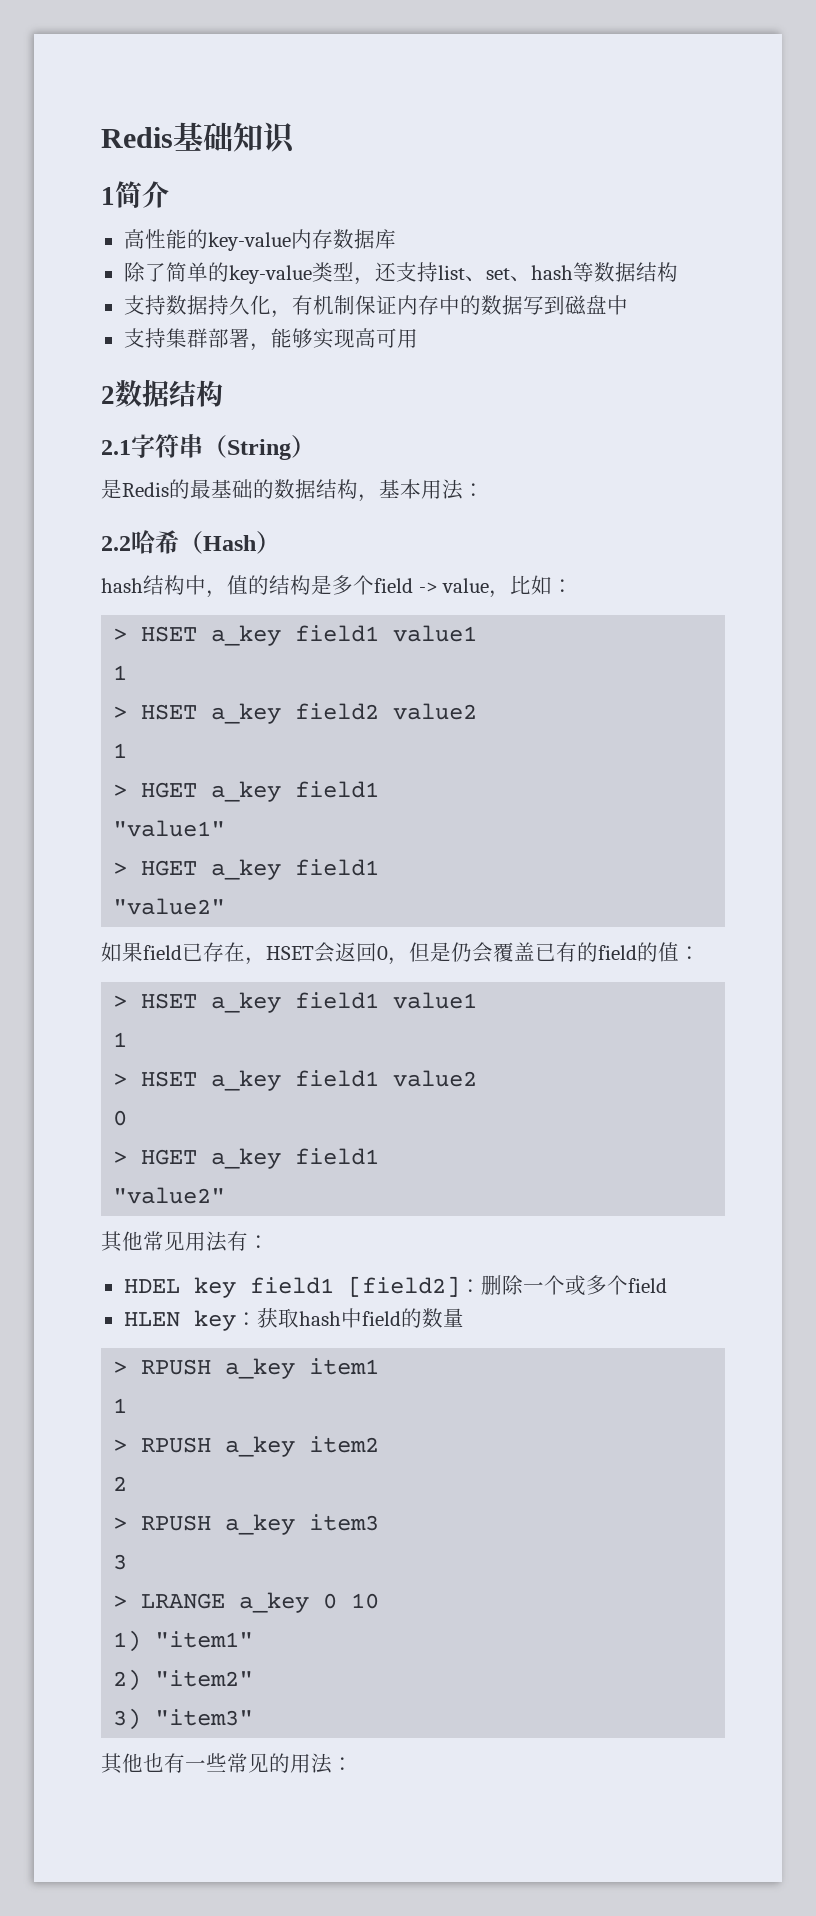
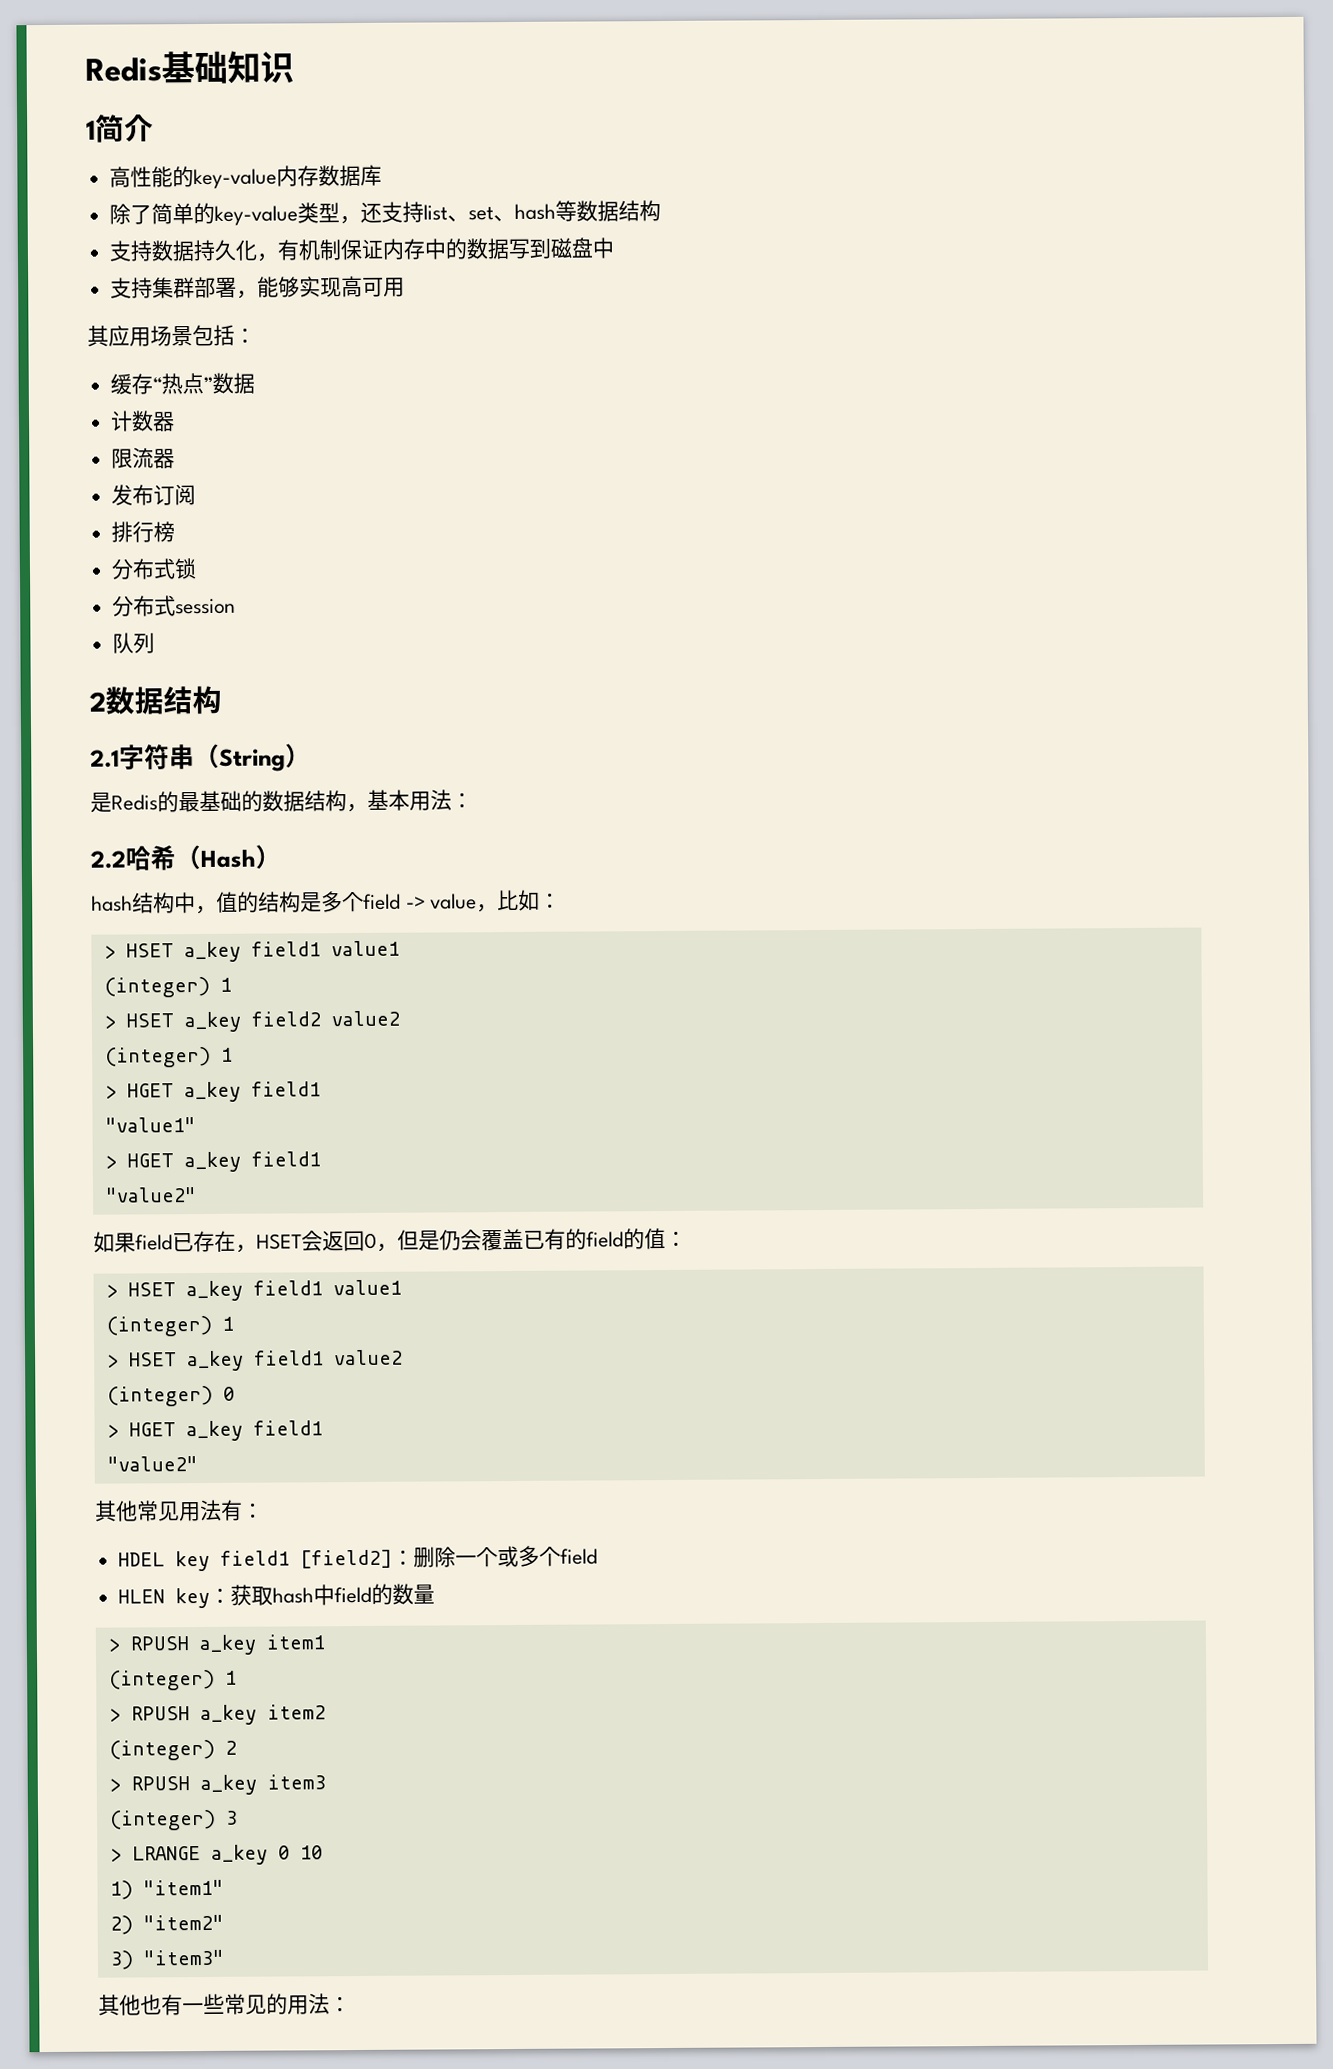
+ 其应用场景包括：
+ 缓存“热点”数据
+ 计数器
+ 限流器
+ 发布订阅
+ 排行榜
+ 分布式锁
+ 分布式session
+ 队列
  hash结构中，值的结构是多个field -> value，比如：
  > HSET a_key field1 value1
- 1
+ (integer) 1
  > HSET a_key field2 value2
- 1
+ (integer) 1
  如果field已存在，HSET会返回0，但是仍会覆盖已有的field的值：
  > HSET a_key field1 value1
- 1
+ (integer) 1
  > HSET a_key field1 value2
- 0
+ (integer) 0
  > RPUSH a_key item1
- 1
+ (integer) 1
  > RPUSH a_key item2
- 2
+ (integer) 2
- 3
+ (integer) 3

